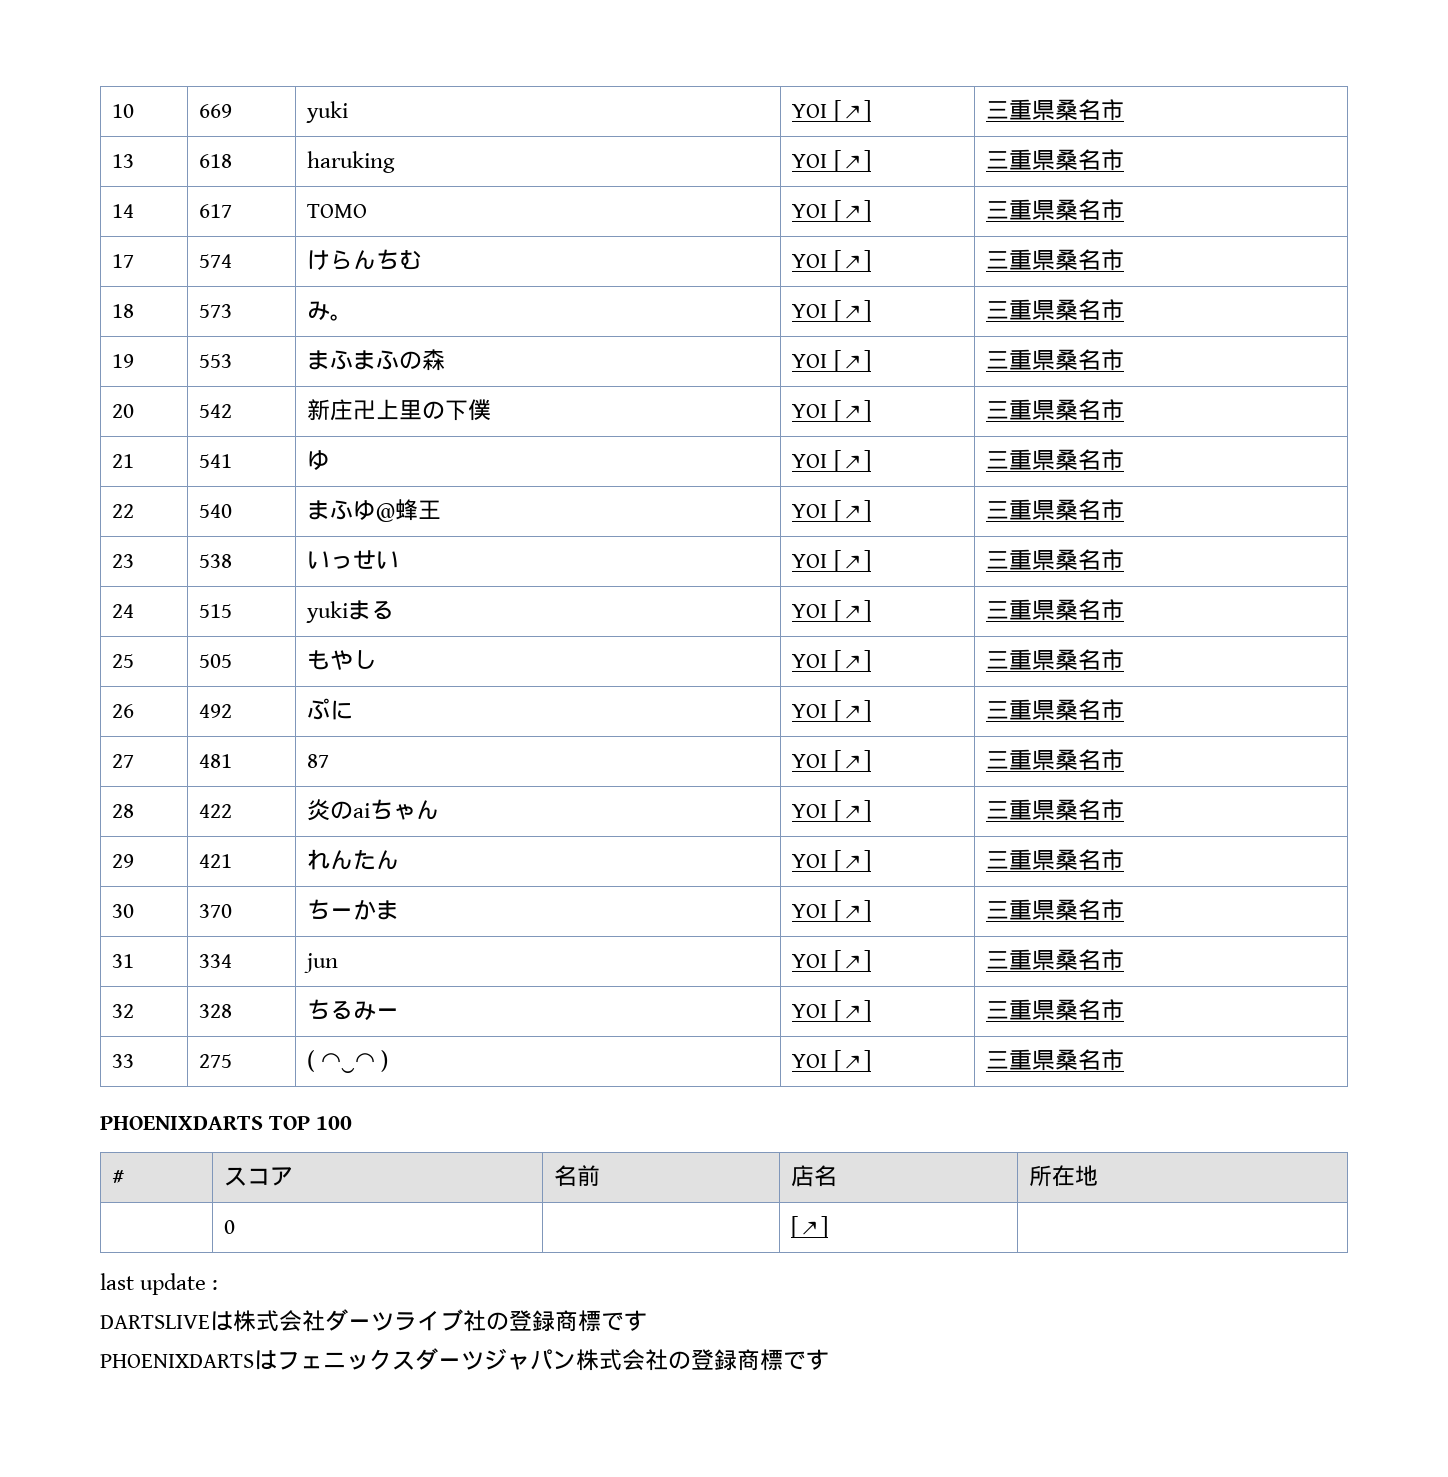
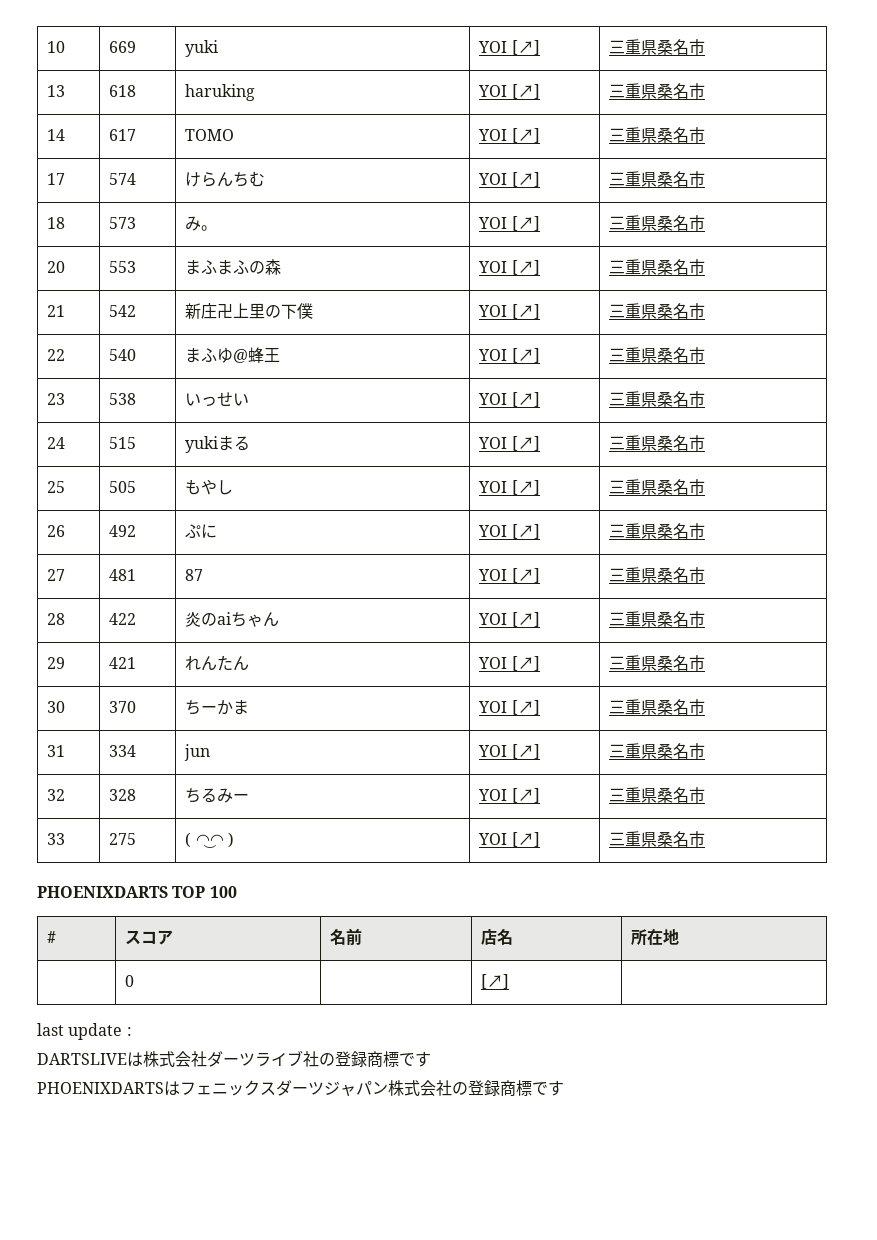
- 19 | 553 | まふまふの森 | YOI [↗] | 三重県桑名市
+ 20 | 553 | まふまふの森 | YOI [↗] | 三重県桑名市
- 20 | 542 | 新庄卍上里の下僕 | YOI [↗] | 三重県桑名市
+ 21 | 542 | 新庄卍上里の下僕 | YOI [↗] | 三重県桑名市
- 21 | 541 | ゆ | YOI [↗] | 三重県桑名市

